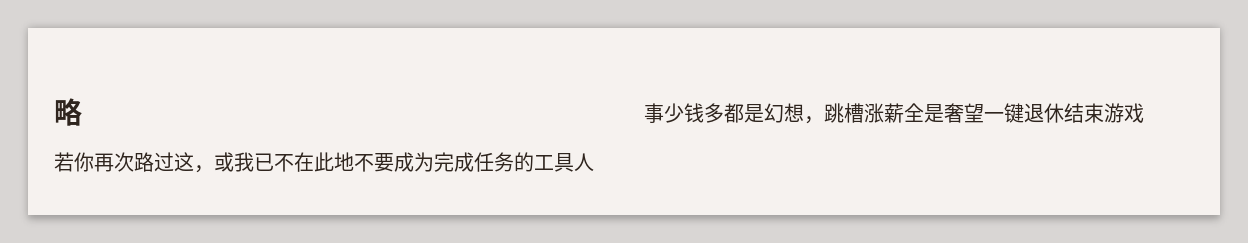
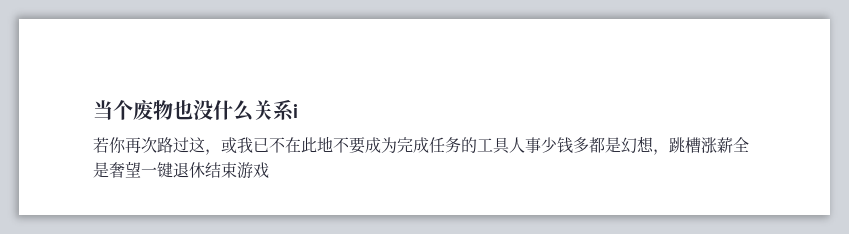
- 略
+ 当个废物也没什么关系i

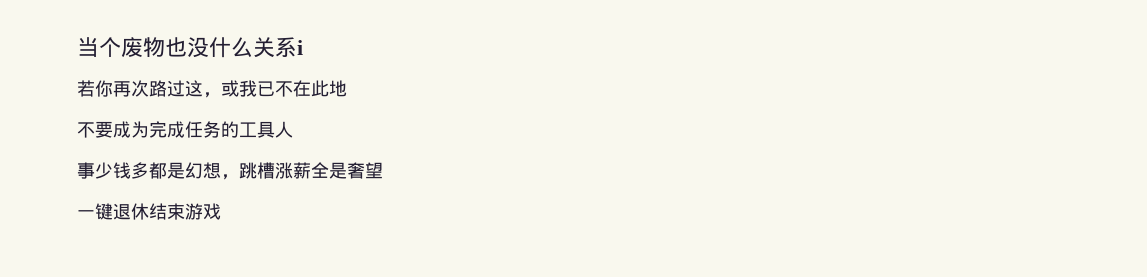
- 若你再次路过这，或我已不在此地不要成为完成任务的工具人事少钱多都是幻想，跳槽涨薪全是奢望一键退休结束游戏
+ 若你再次路过这，或我已不在此地
+ 不要成为完成任务的工具人
+ 事少钱多都是幻想，跳槽涨薪全是奢望
+ 一键退休结束游戏

